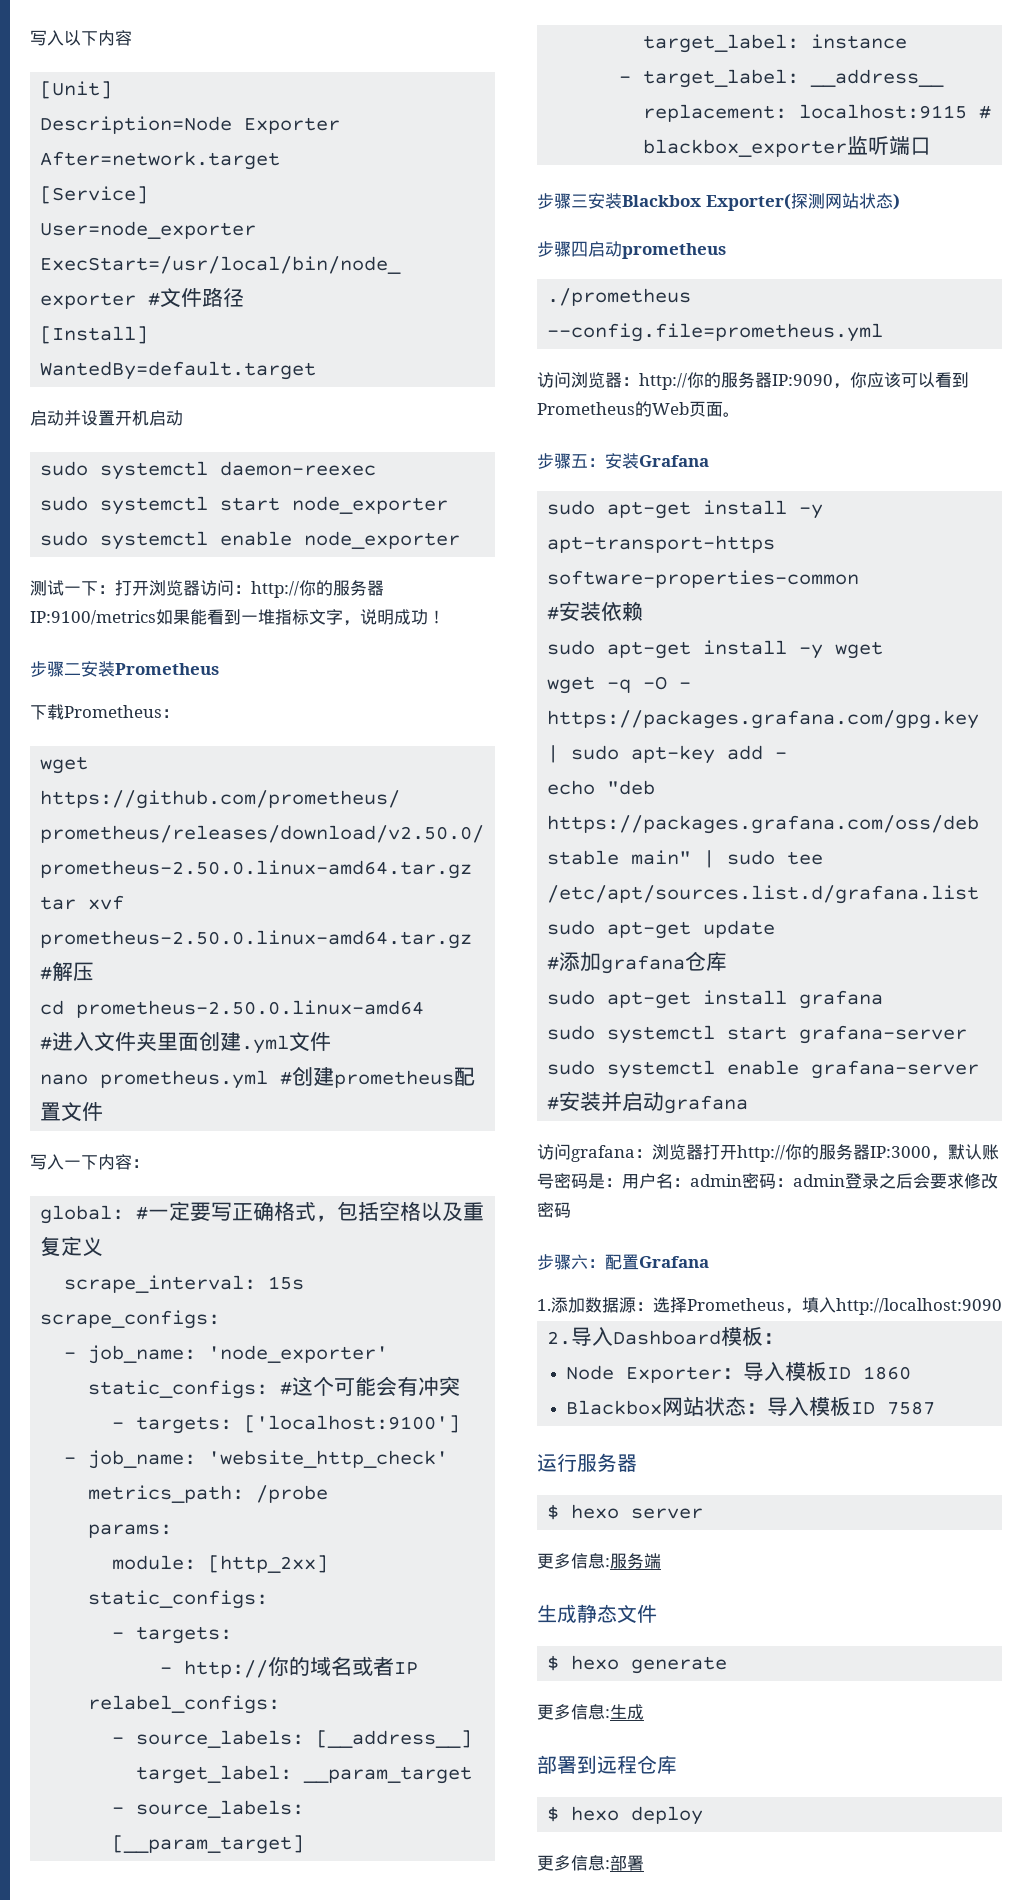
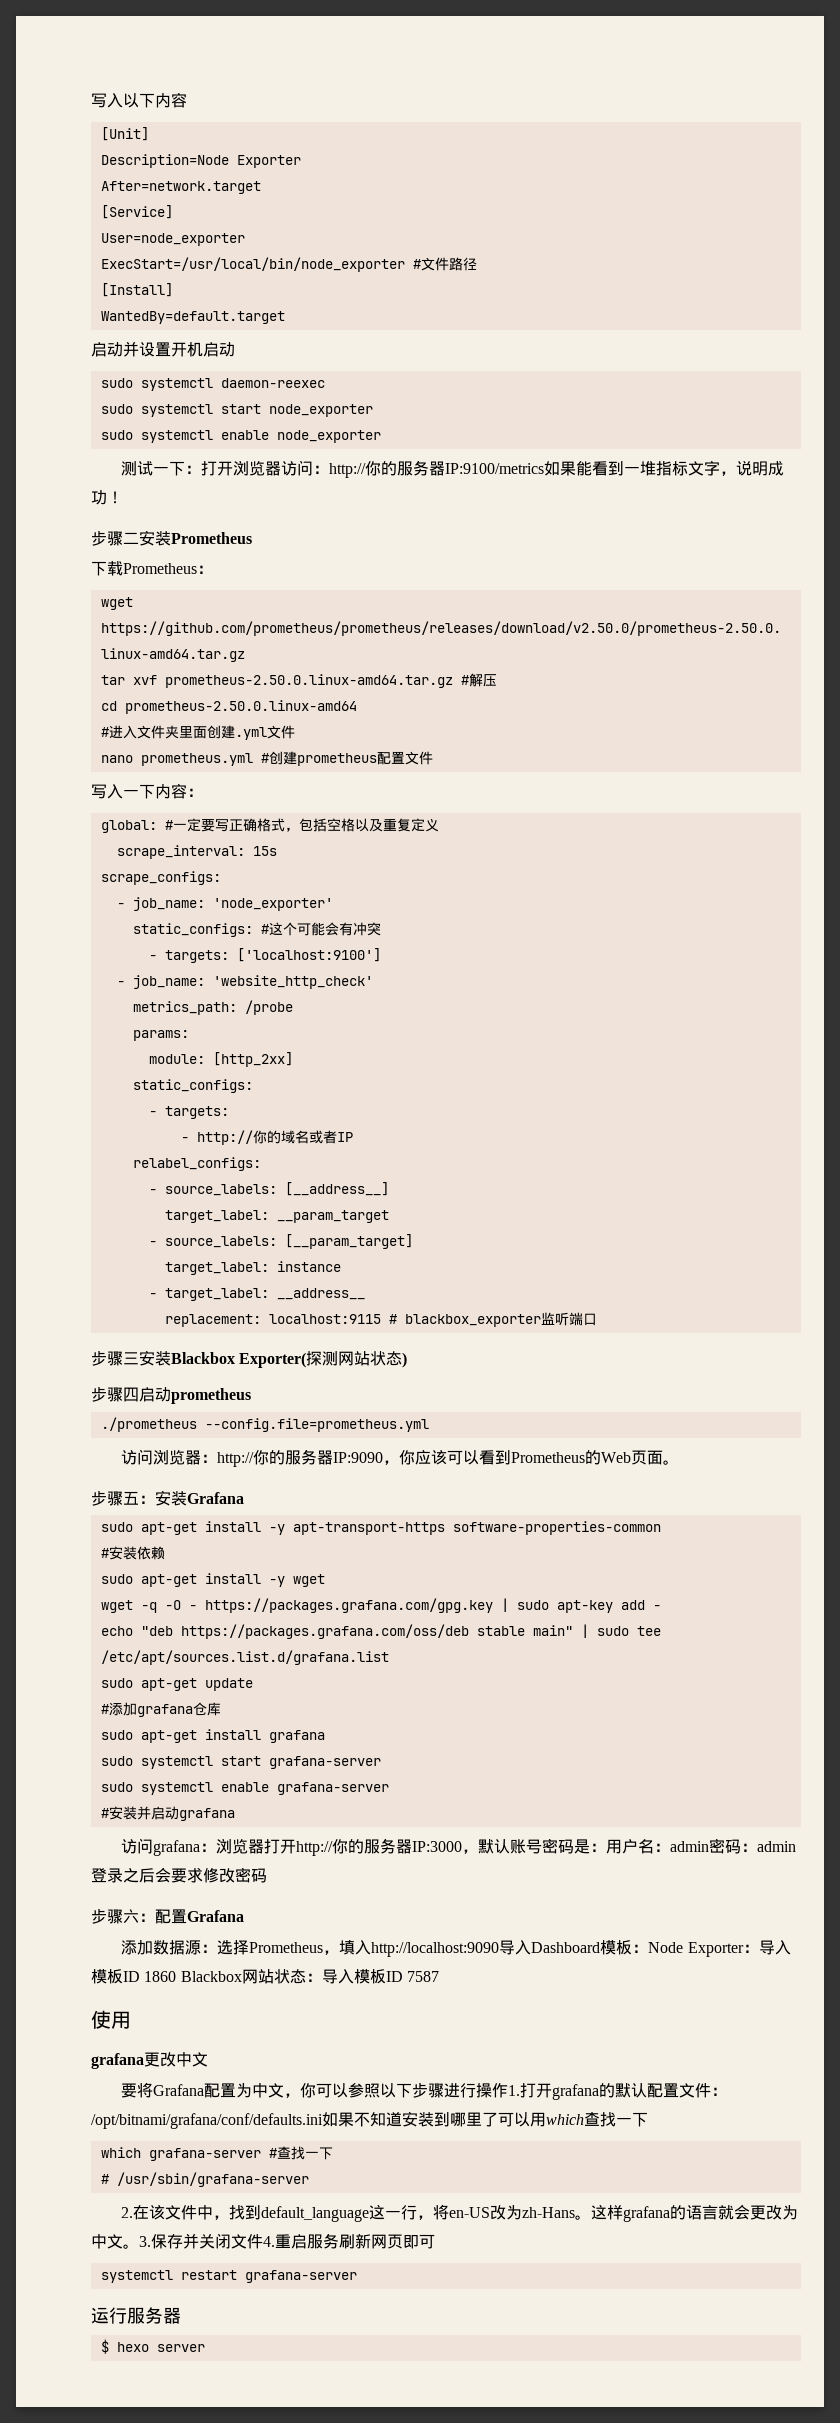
- 1.添加数据源：选择Prometheus，填入http://localhost:9090
- 2.导入Dashboard模板：
- Node Exporter：导入模板ID 1860
- Blackbox网站状态：导入模板ID 7587
+ 添加数据源：选择Prometheus，填入http://localhost:9090导入Dashboard模板：Node Exporter：导入模板ID 1860 Blackbox网站状态：导入模板ID 7587
+ 使用
+ grafana更改中文
+ 要将Grafana配置为中文，你可以参照以下步骤进行操作1.打开grafana的默认配置文件：/opt/bitnami/grafana/conf/defaults.ini如果不知道安装到哪里了可以用which查找一下
+ which grafana-server #查找一下
+ # /usr/sbin/grafana-server
+ 2.在该文件中，找到default_language这一行，将en-US改为zh-Hans。这样grafana的语言就会更改为中文。3.保存并关闭文件4.重启服务刷新网页即可
+ systemctl restart grafana-server
- 更多信息:服务端
- 生成静态文件
- $ hexo generate
- 更多信息:生成
- 部署到远程仓库
- $ hexo deploy
- 更多信息:部署

